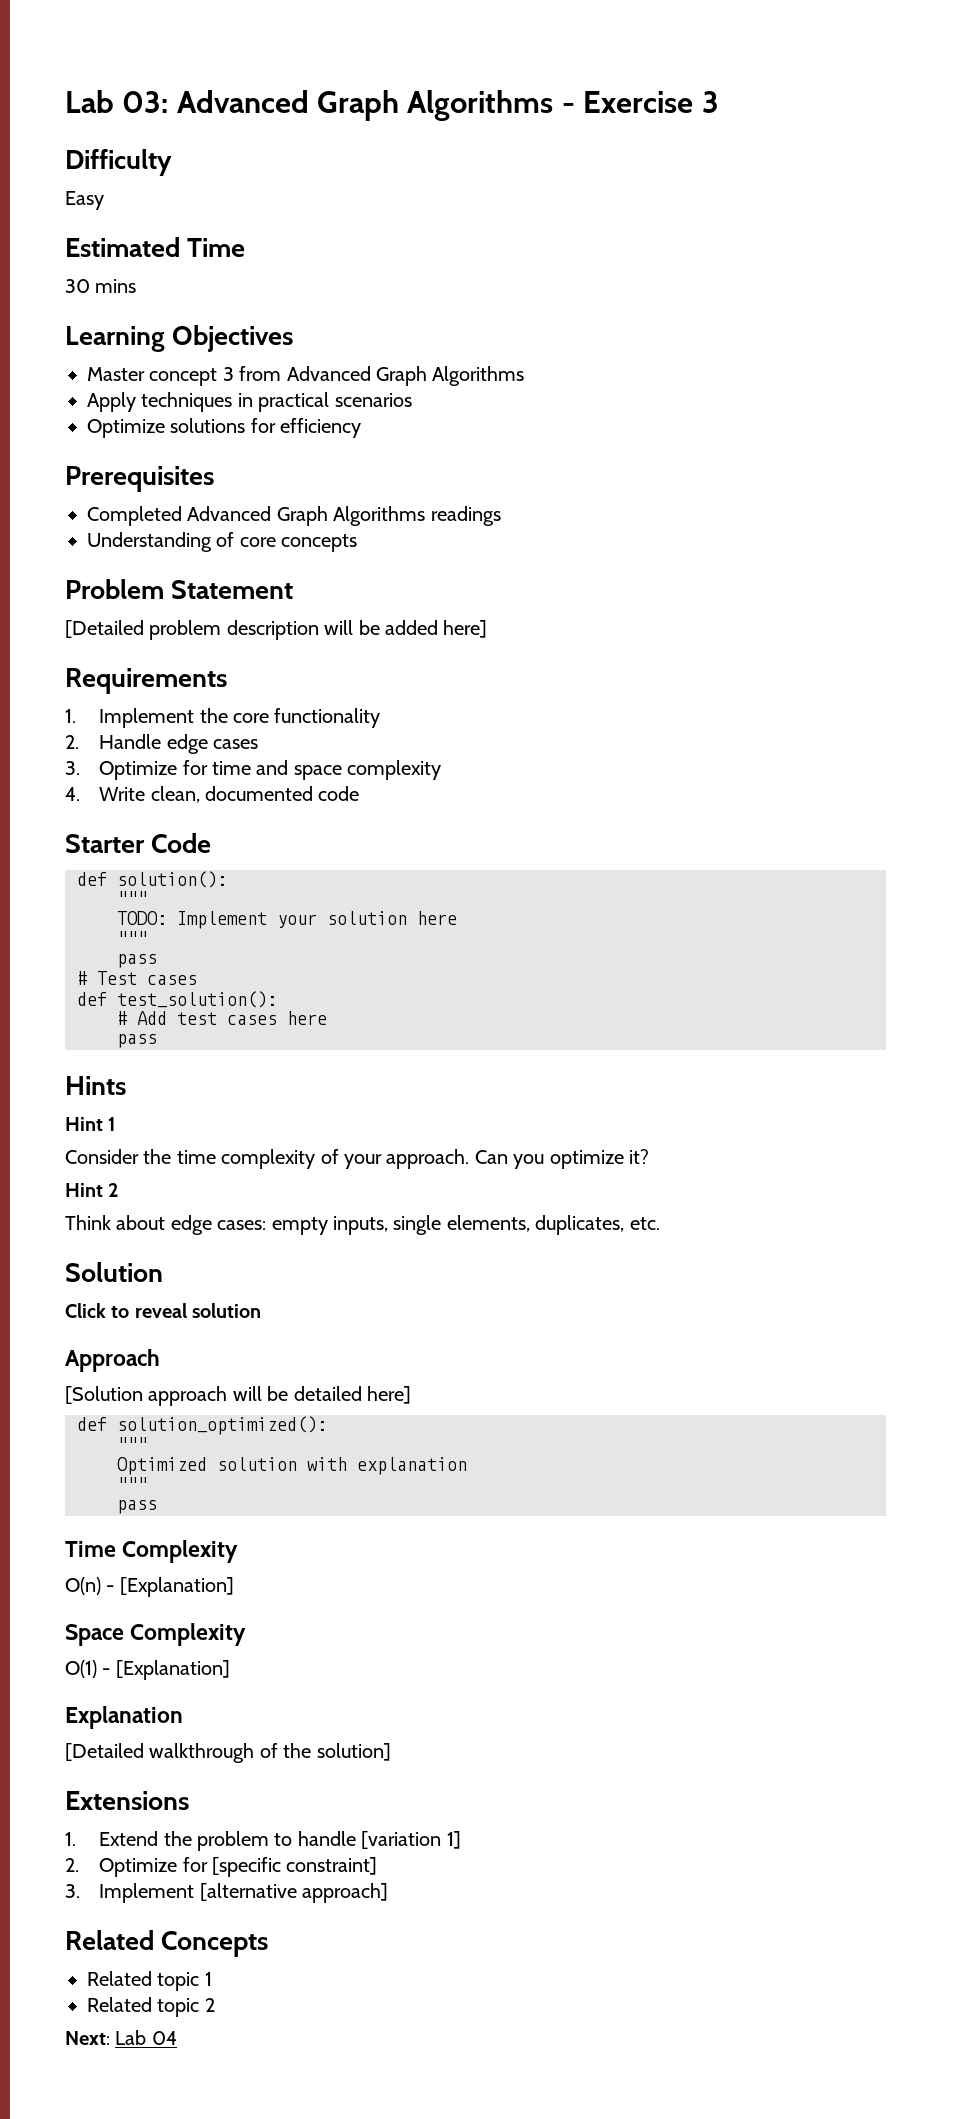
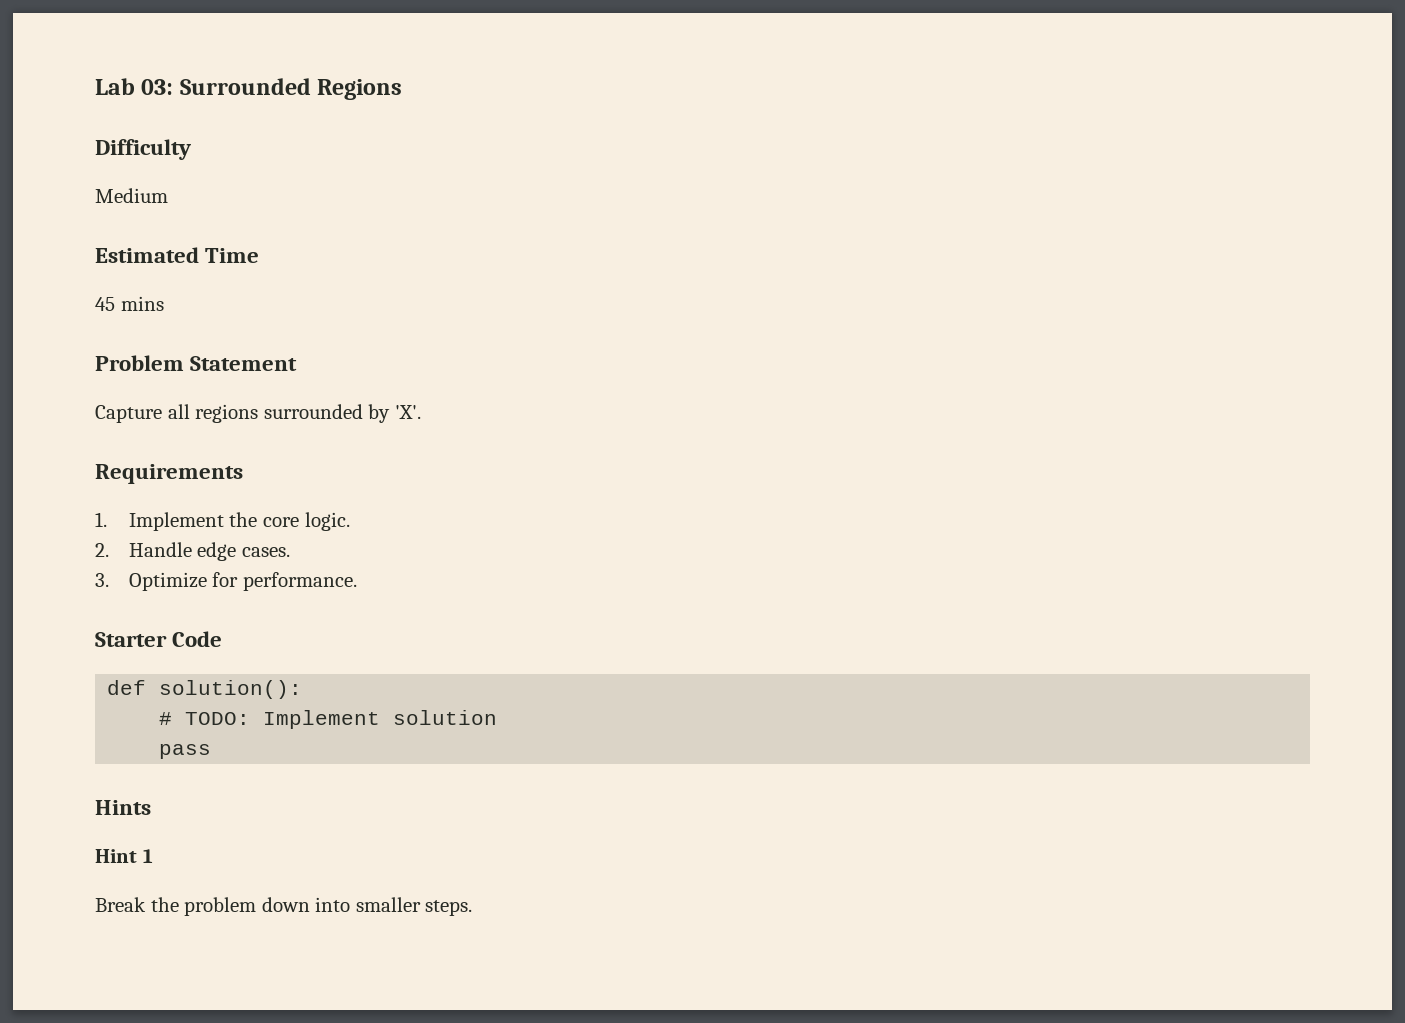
- Lab 03: Advanced Graph Algorithms - Exercise 3
+ Lab 03: Surrounded Regions
- Easy
+ Medium
- 30 mins
+ 45 mins
- Learning Objectives
- Master concept 3 from Advanced Graph Algorithms
- Apply techniques in practical scenarios
- Optimize solutions for efficiency
- Prerequisites
- Completed Advanced Graph Algorithms readings
- Understanding of core concepts
  Problem Statement
- [Detailed problem description will be added here]
+ Capture all regions surrounded by 'X'.
- 1. Implement the core functionality
+ 1. Implement the core logic.
- 2. Handle edge cases
+ 2. Handle edge cases.
- 3. Optimize for time and space complexity
- 4. Write clean, documented code
+ 3. Optimize for performance.
  def solution():
- """
- TODO: Implement your solution here
- """
- pass
- # Test cases
- def test_solution():
- # Add test cases here
+ # TODO: Implement solution
  pass
  Hints
  Hint 1
- Consider the time complexity of your approach. Can you optimize it?
- Hint 2
- Think about edge cases: empty inputs, single elements, duplicates, etc.
- Solution
- Click to reveal solution
- Approach
- [Solution approach will be detailed here]
- def solution_optimized():
- """
- Optimized solution with explanation
- """
- pass
- Time Complexity
- O(n) - [Explanation]
- Space Complexity
- O(1) - [Explanation]
- Explanation
- [Detailed walkthrough of the solution]
- Extensions
- 1. Extend the problem to handle [variation 1]
- 2. Optimize for [specific constraint]
- 3. Implement [alternative approach]
- Related Concepts
- Related topic 1
- Related topic 2
- Next: Lab 04
+ Break the problem down into smaller steps.

